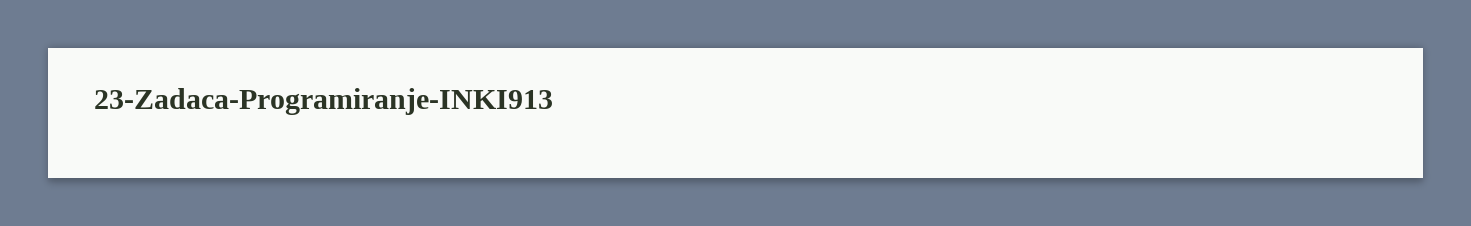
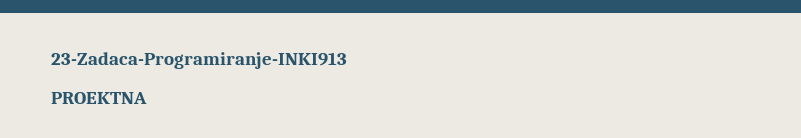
+ PROEKTNA

